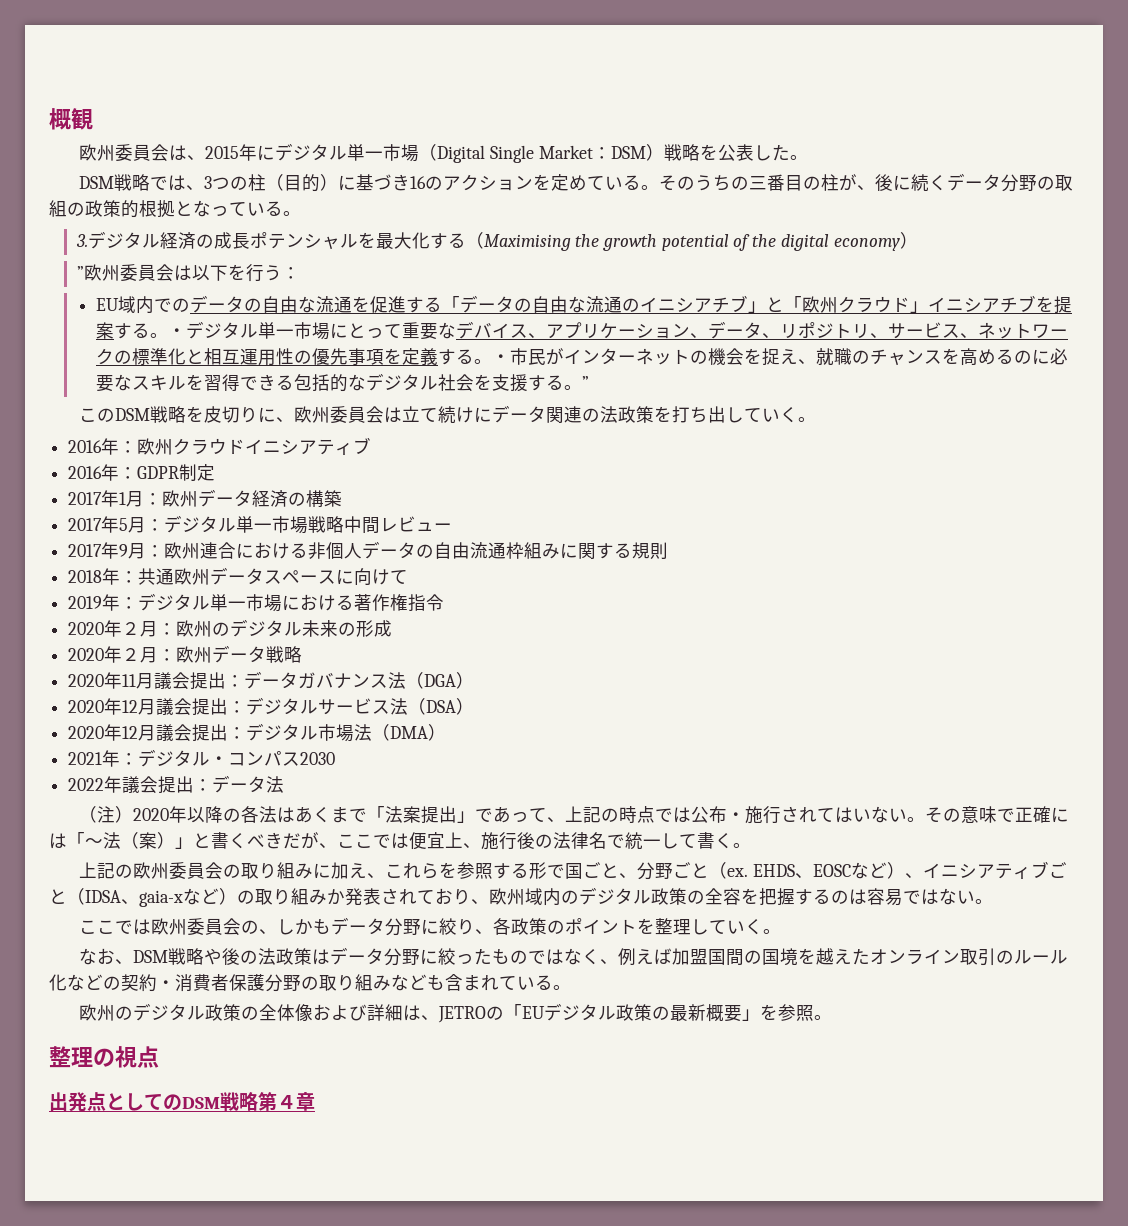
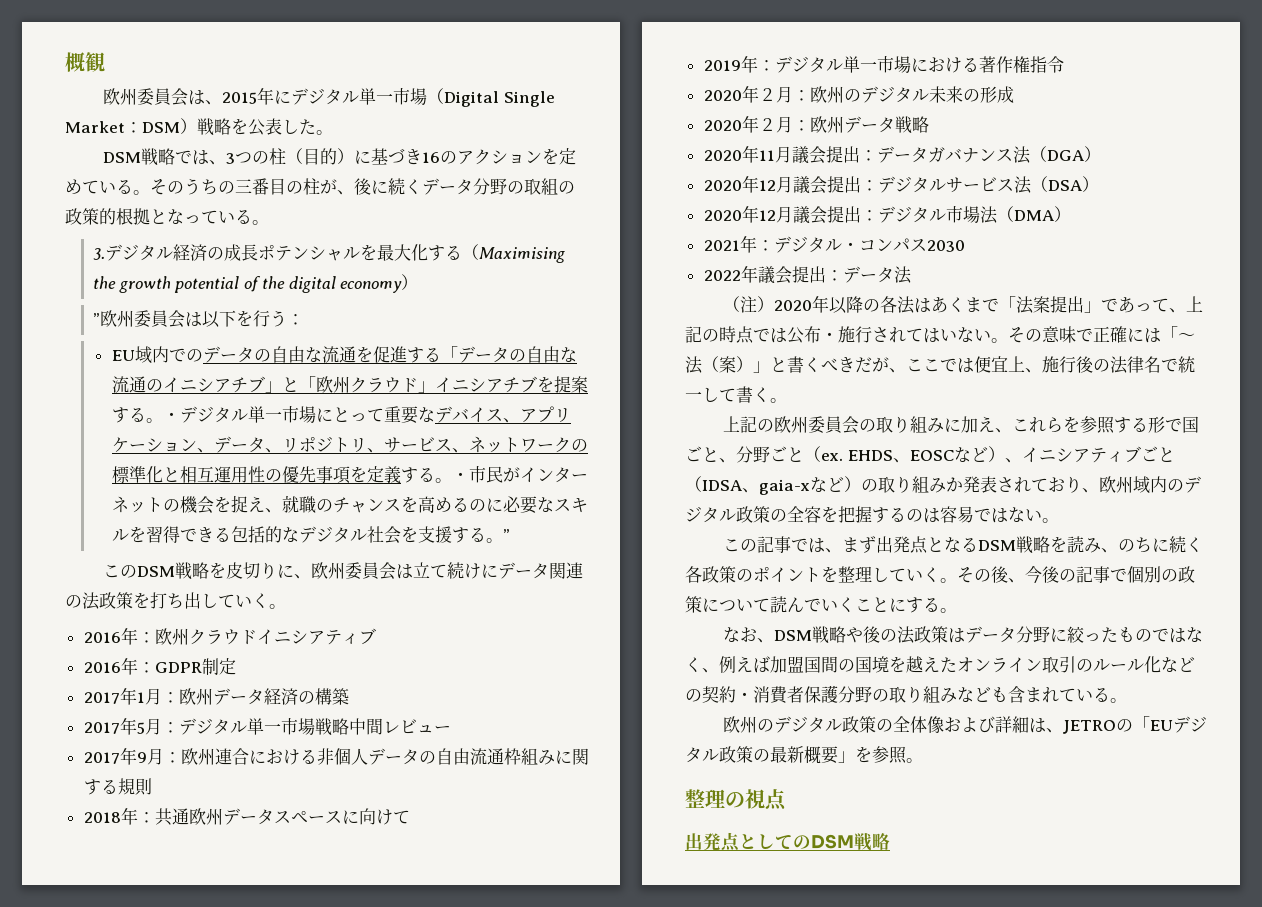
- ここでは欧州委員会の、しかもデータ分野に絞り、各政策のポイントを整理していく。
+ この記事では、まず出発点となるDSM戦略を読み、のちに続く各政策のポイントを整理していく。その後、今後の記事で個別の政策について読んでいくことにする。
- 出発点としてのDSM戦略第４章
+ 出発点としてのDSM戦略

